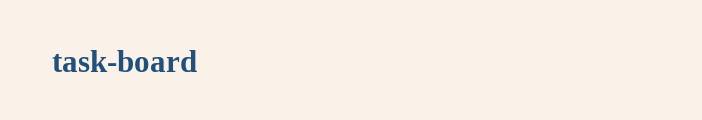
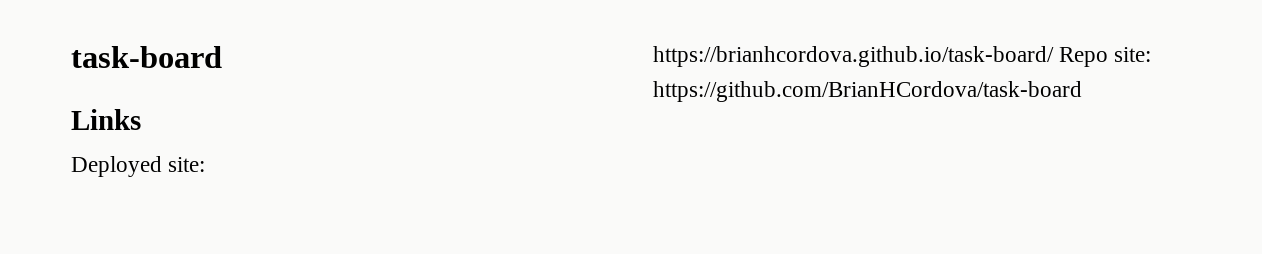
+ Links
+ Deployed site: https://brianhcordova.github.io/task-board/ Repo site: https://github.com/BrianHCordova/task-board

